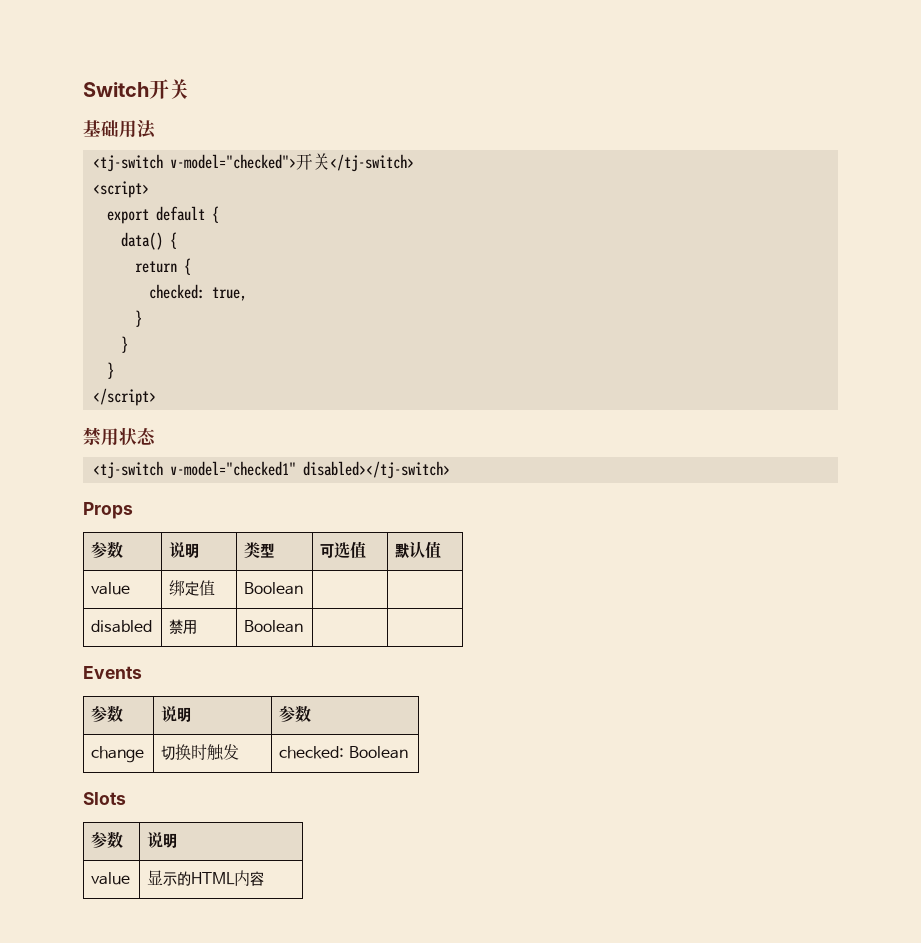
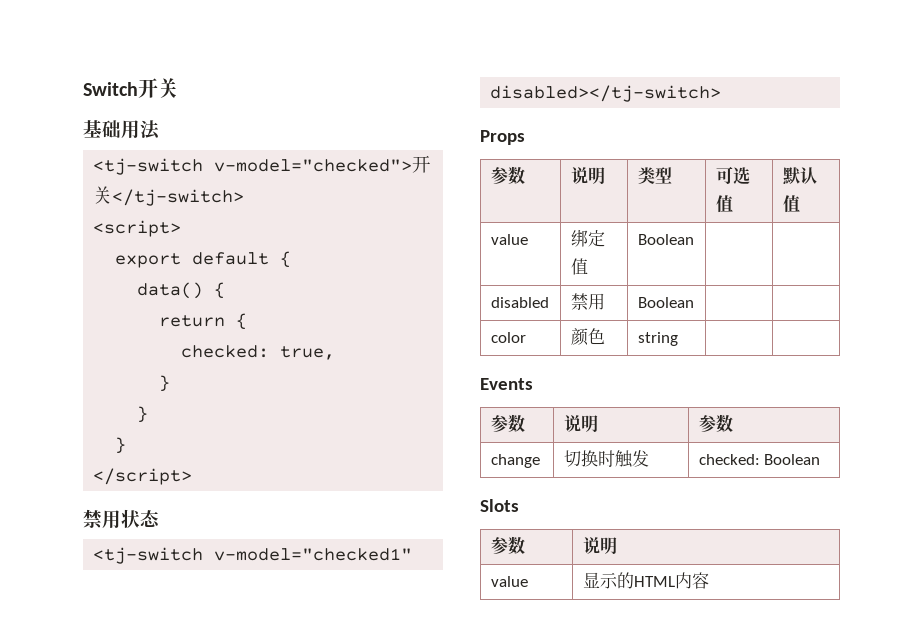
+ color | 颜色 | string | |

